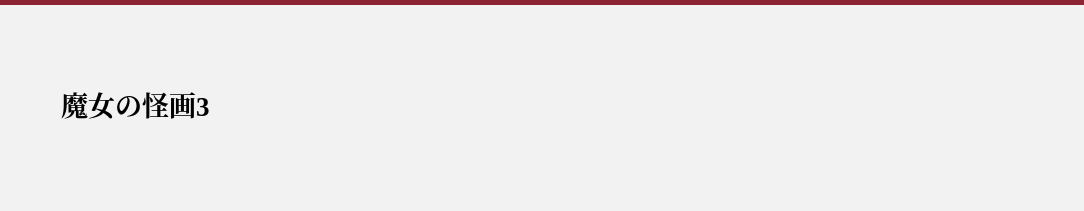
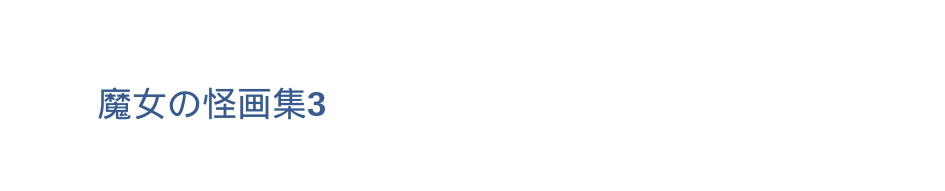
- 魔女の怪画3
+ 魔女の怪画集3

